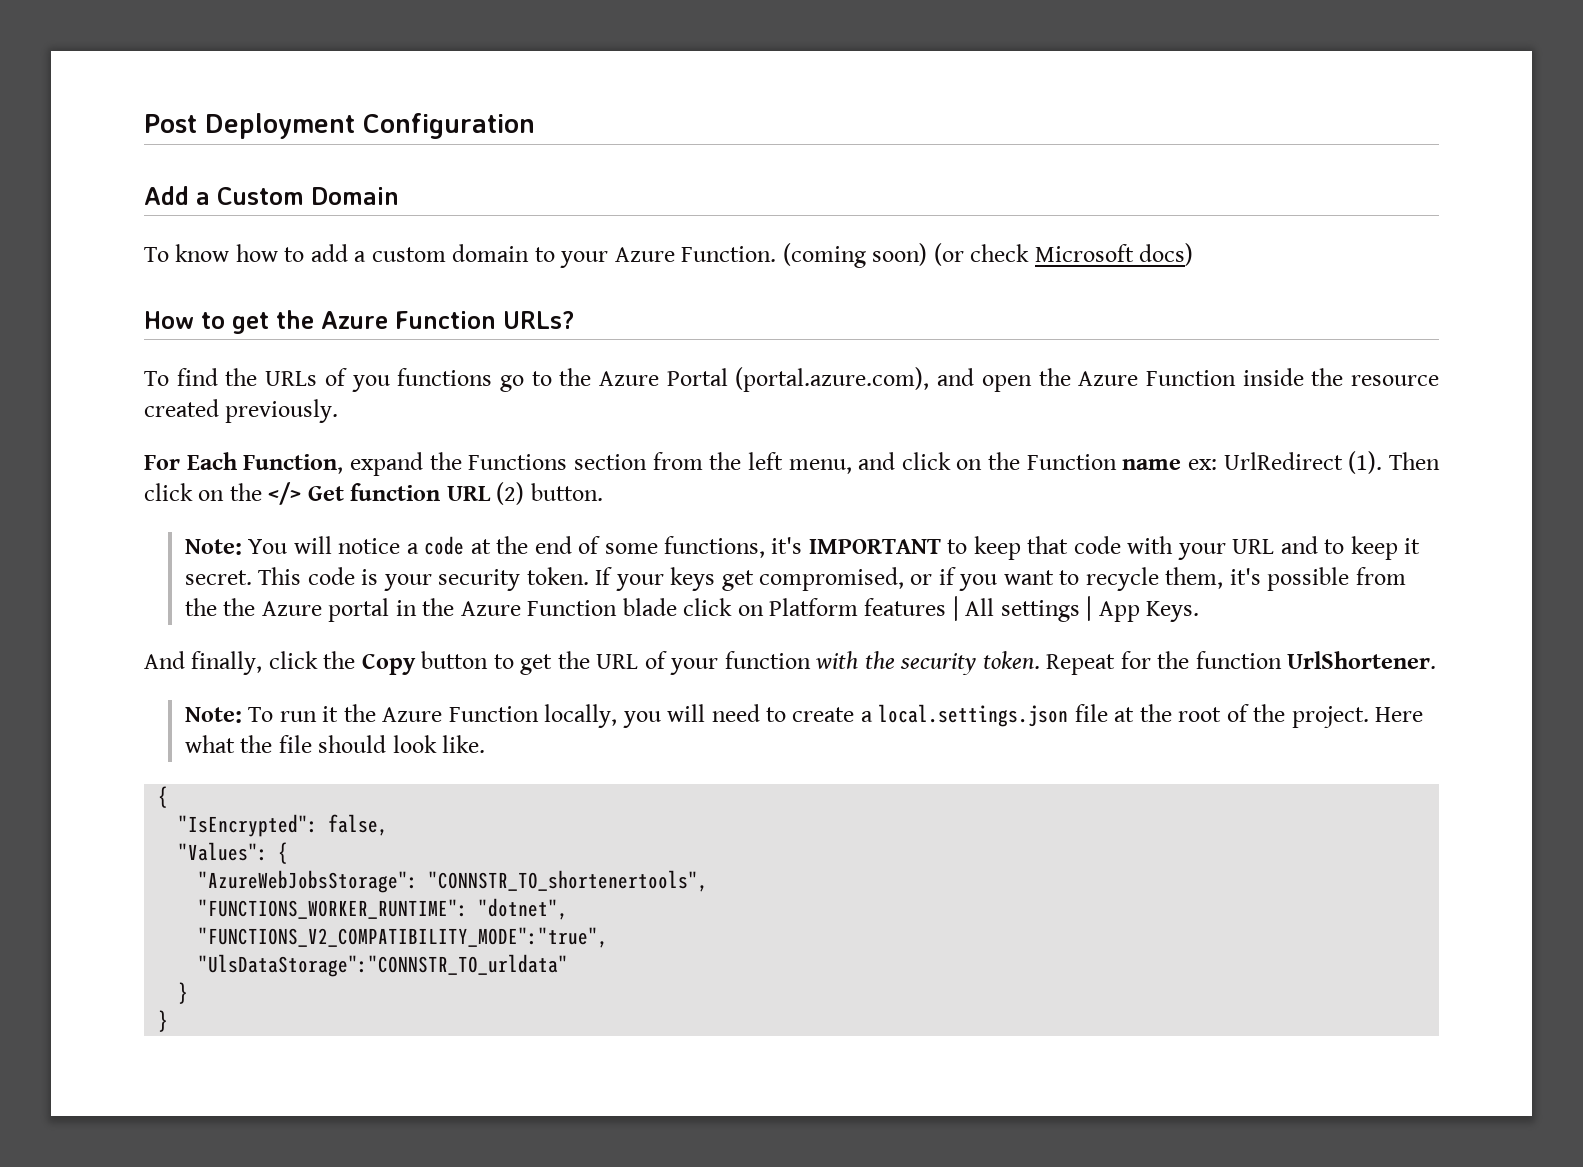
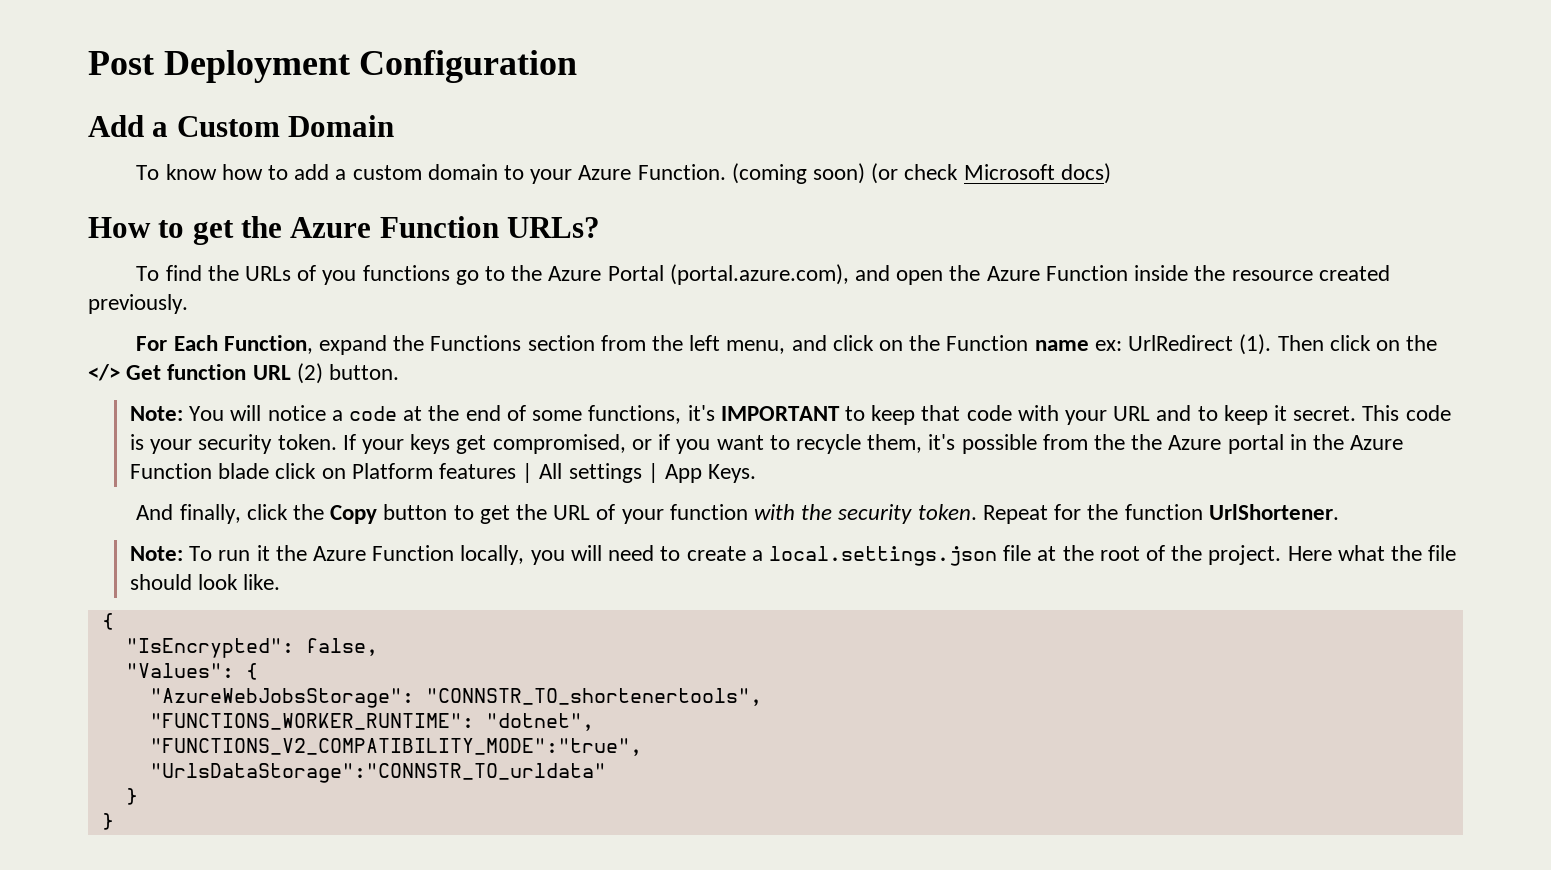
- "UlsDataStorage":"CONNSTR_TO_urldata"
+ "UrlsDataStorage":"CONNSTR_TO_urldata"

